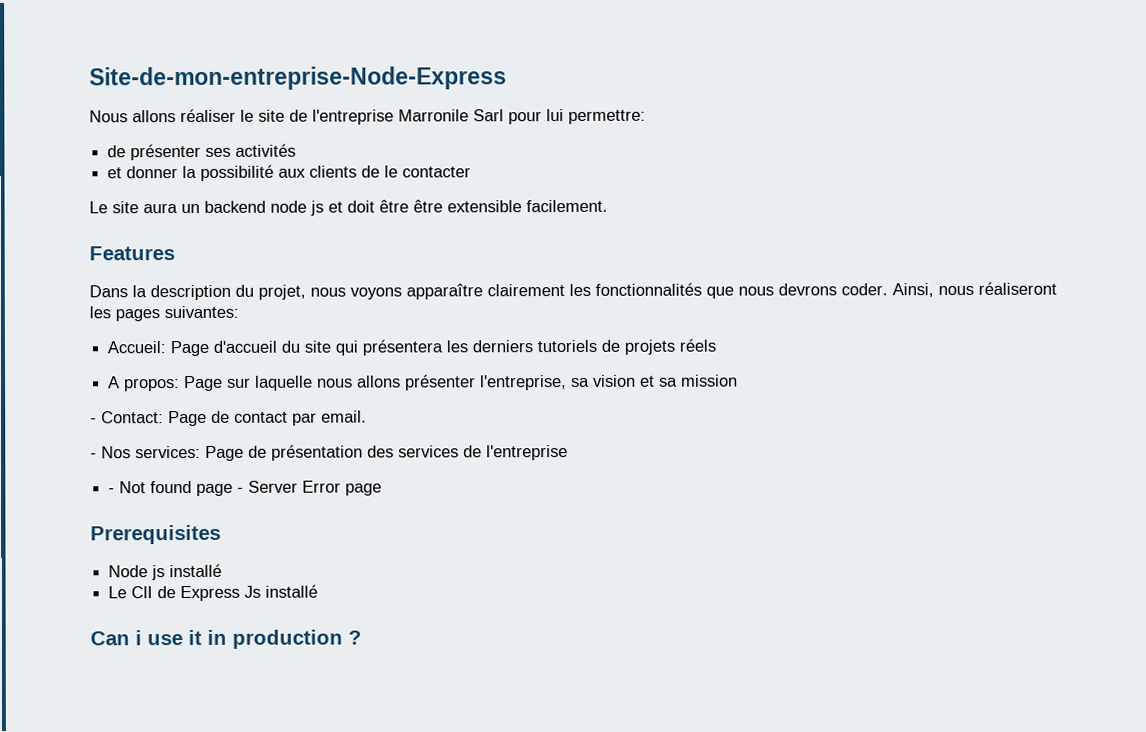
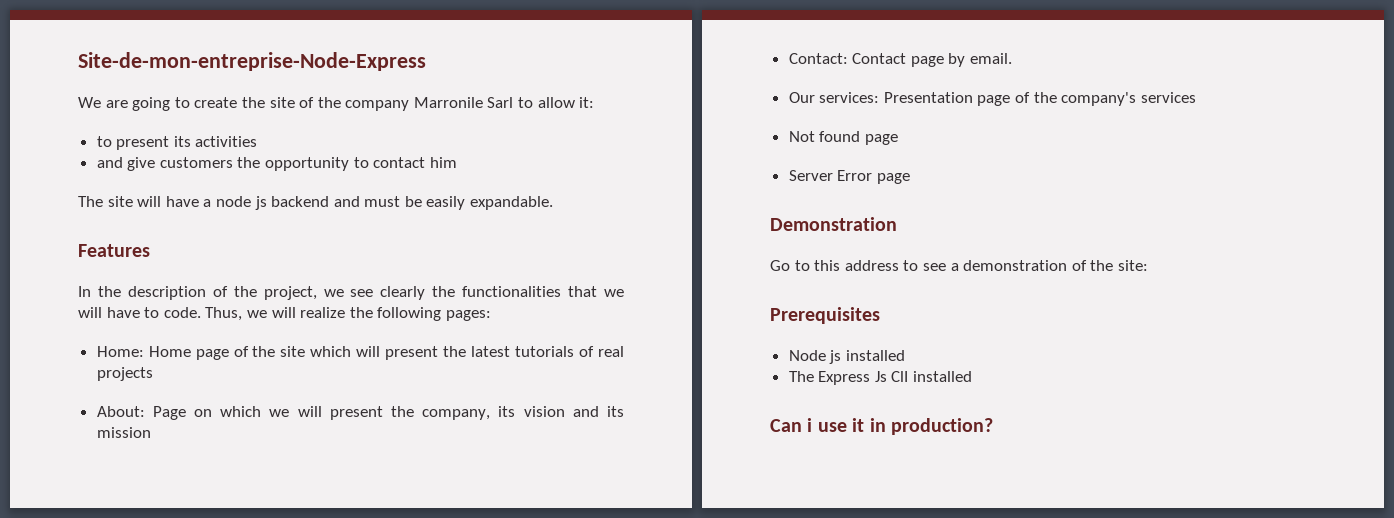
- Nous allons réaliser le site de l'entreprise Marronile Sarl pour lui permettre:
- de présenter ses activités
- et donner la possibilité aux clients de le contacter
- Le site aura un backend node js et doit être être extensible facilement.
+ We are going to create the site of the company Marronile Sarl to allow it:
+ to present its activities
+ and give customers the opportunity to contact him
+ The site will have a node js backend and must be easily expandable.
  Features
- Dans la description du projet, nous voyons apparaître clairement les fonctionnalités que nous devrons coder. Ainsi, nous réaliseront les pages suivantes:
- Accueil: Page d'accueil du site qui présentera les derniers tutoriels de projets réels
- A propos: Page sur laquelle nous allons présenter l'entreprise, sa vision et sa mission
- - Contact: Page de contact par email.
- - Nos services: Page de présentation des services de l'entreprise
- - Not found page - Server Error page
+ In the description of the project, we see clearly the functionalities that we will have to code. Thus, we will realize the following pages:
+ Home: Home page of the site which will present the latest tutorials of real projects
+ About: Page on which we will present the company, its vision and its mission
+ Contact: Contact page by email.
+ Our services: Presentation page of the company's services
+ Not found page
+ Server Error page
+ Demonstration
+ Go to this address to see a demonstration of the site:
  Prerequisites
- Node js installé
- Le ClI de Express Js installé
+ Node js installed
+ The Express Js ClI installed
- Can i use it in production ?
+ Can i use it in production?

